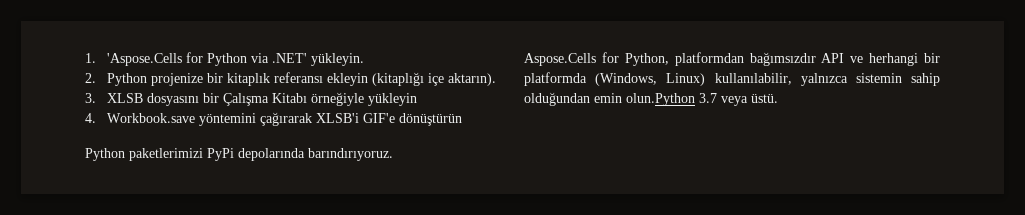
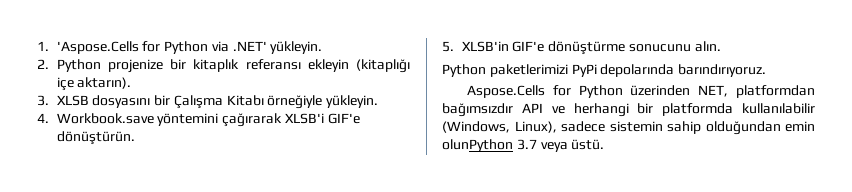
- 3. XLSB dosyasını bir Çalışma Kitabı örneğiyle yükleyin
+ 3. XLSB dosyasını bir Çalışma Kitabı örneğiyle yükleyin.
- 4. Workbook.save yöntemini çağırarak XLSB'i GIF'e dönüştürün
+ 4. Workbook.save yöntemini çağırarak XLSB'i GIF'e dönüştürün.
+ 5. XLSB'in GIF'e dönüştürme sonucunu alın.
- Aspose.Cells for Python, platformdan bağımsızdır API ve herhangi bir platformda (Windows, Linux) kullanılabilir, yalnızca sistemin sahip olduğundan emin olun.Python 3.7 veya üstü.
+ Aspose.Cells for Python üzerinden NET, platformdan bağımsızdır API ve herhangi bir platformda kullanılabilir (Windows, Linux), sadece sistemin sahip olduğundan emin olunPython 3.7 veya üstü.

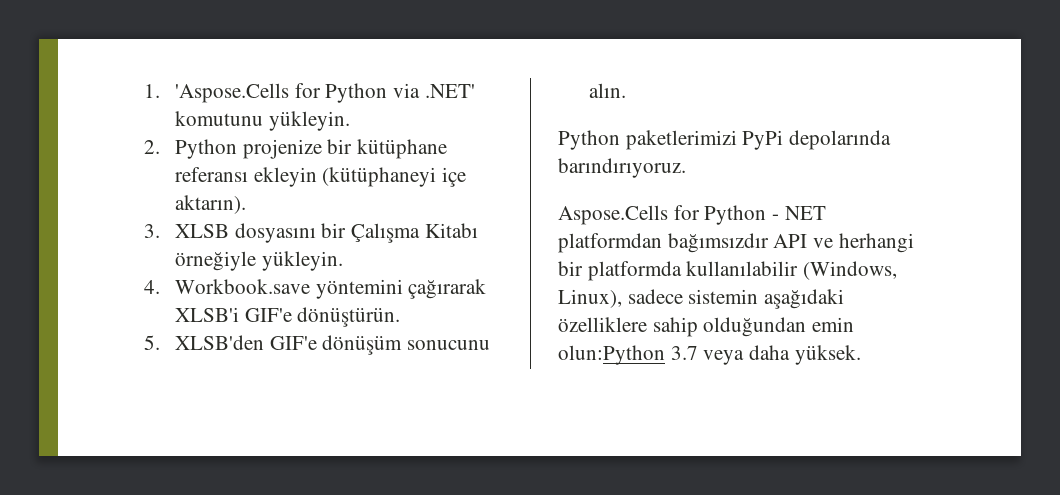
- 1. 'Aspose.Cells for Python via .NET' yükleyin.
+ 1. 'Aspose.Cells for Python via .NET' komutunu yükleyin.
- 2. Python projenize bir kitaplık referansı ekleyin (kitaplığı içe aktarın).
+ 2. Python projenize bir kütüphane referansı ekleyin (kütüphaneyi içe aktarın).
- 5. XLSB'in GIF'e dönüştürme sonucunu alın.
+ 5. XLSB'den GIF'e dönüşüm sonucunu alın.
- Aspose.Cells for Python üzerinden NET, platformdan bağımsızdır API ve herhangi bir platformda kullanılabilir (Windows, Linux), sadece sistemin sahip olduğundan emin olunPython 3.7 veya üstü.
+ Aspose.Cells for Python - NET platformdan bağımsızdır API ve herhangi bir platformda kullanılabilir (Windows, Linux), sadece sistemin aşağıdaki özelliklere sahip olduğundan emin olun:Python 3.7 veya daha yüksek.

